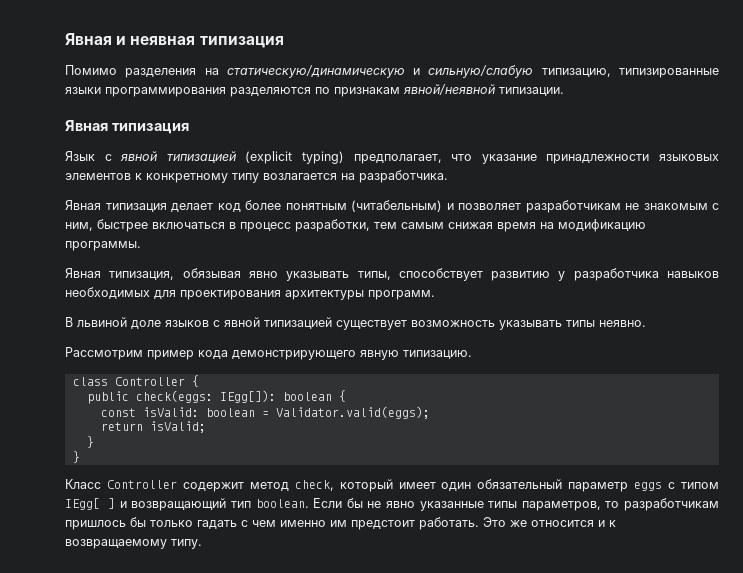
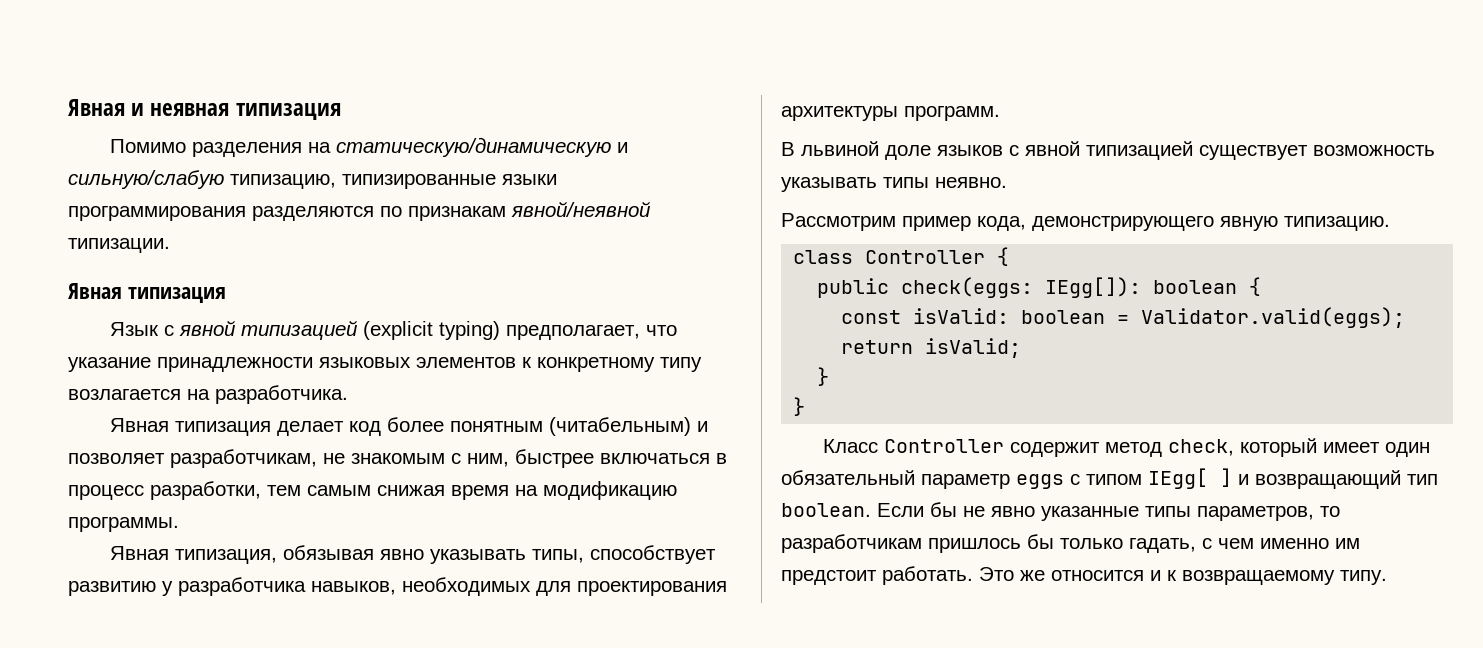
- Явная типизация делает код более понятным (читабельным) и позволяет разработчикам не знакомым с ним, быстрее включаться в процесс разработки, тем самым снижая время на модификацию программы.
+ Явная типизация делает код более понятным (читабельным) и позволяет разработчикам, не знакомым с ним, быстрее включаться в процесс разработки, тем самым снижая время на модификацию программы.
- Явная типизация, обязывая явно указывать типы, способствует развитию у разработчика навыков необходимых для проектирования архитектуры программ.
+ Явная типизация, обязывая явно указывать типы, способствует развитию у разработчика навыков, необходимых для проектирования архитектуры программ.
- Рассмотрим пример кода демонстрирующего явную типизацию.
+ Рассмотрим пример кода, демонстрирующего явную типизацию.
- Если бы не явно указанные типы параметров, то разработчикам пришлось бы только гадать с чем именно им предстоит работать.
+ Если бы не явно указанные типы параметров, то разработчикам пришлось бы только гадать, с чем именно им предстоит работать.

